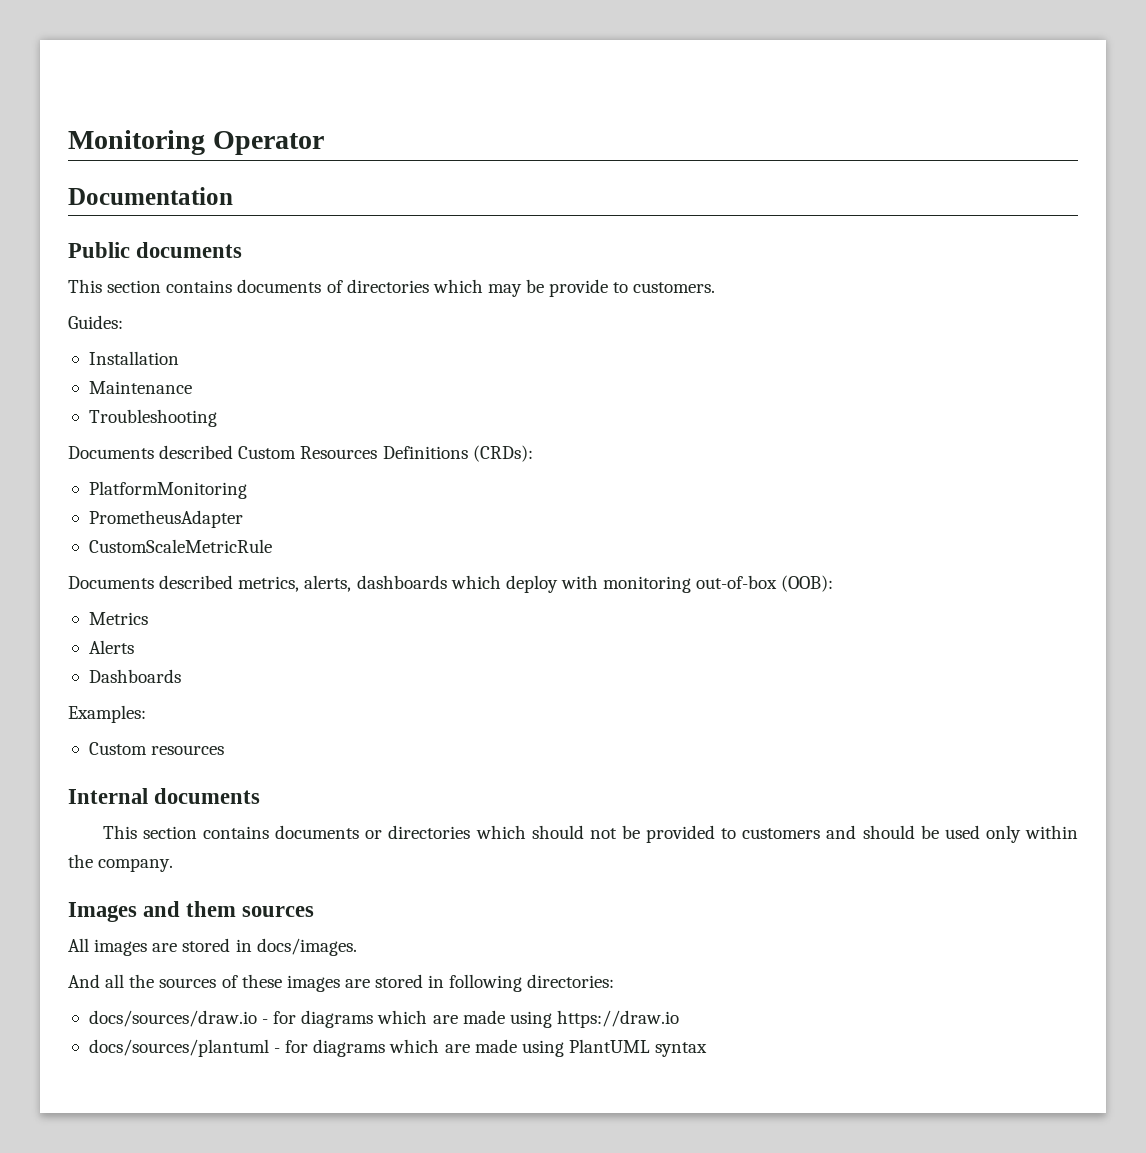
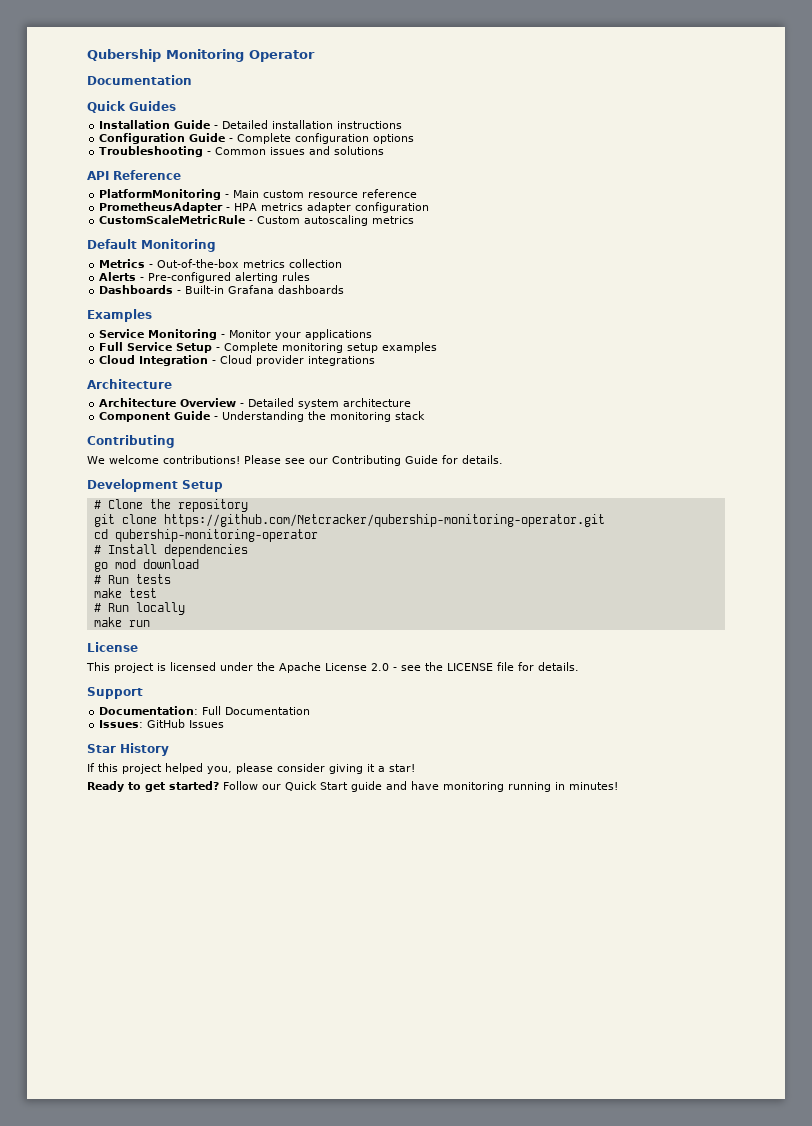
- Monitoring Operator
+ Qubership Monitoring Operator
- Public documents
- This section contains documents of directories which may be provide to customers.
- Guides:
- Installation
- Maintenance
- Troubleshooting
- Documents described Custom Resources Definitions (CRDs):
- PlatformMonitoring
- PrometheusAdapter
- CustomScaleMetricRule
- Documents described metrics, alerts, dashboards which deploy with monitoring out-of-box (OOB):
- Metrics
- Alerts
- Dashboards
- Examples:
- Custom resources
- Internal documents
- This section contains documents or directories which should not be provided to customers and should be used only within the company.
- Images and them sources
- All images are stored in docs/images.
- And all the sources of these images are stored in following directories:
- docs/sources/draw.io - for diagrams which are made using https://draw.io
- docs/sources/plantuml - for diagrams which are made using PlantUML syntax
+ Quick Guides
+ Installation Guide - Detailed installation instructions
+ Configuration Guide - Complete configuration options
+ Troubleshooting - Common issues and solutions
+ API Reference
+ PlatformMonitoring - Main custom resource reference
+ PrometheusAdapter - HPA metrics adapter configuration
+ CustomScaleMetricRule - Custom autoscaling metrics
+ Default Monitoring
+ Metrics - Out-of-the-box metrics collection
+ Alerts - Pre-configured alerting rules
+ Dashboards - Built-in Grafana dashboards
+ Examples
+ Service Monitoring - Monitor your applications
+ Full Service Setup - Complete monitoring setup examples
+ Cloud Integration - Cloud provider integrations
+ Architecture
+ Architecture Overview - Detailed system architecture
+ Component Guide - Understanding the monitoring stack
+ Contributing
+ We welcome contributions! Please see our Contributing Guide for details.
+ Development Setup
+ # Clone the repository
+ git clone https://github.com/Netcracker/qubership-monitoring-operator.git
+ cd qubership-monitoring-operator
+ # Install dependencies
+ go mod download
+ # Run tests
+ make test
+ # Run locally
+ make run
+ License
+ This project is licensed under the Apache License 2.0 - see the LICENSE file for details.
+ Support
+ Documentation: Full Documentation
+ Issues: GitHub Issues
+ Star History
+ If this project helped you, please consider giving it a star!
+ Ready to get started? Follow our Quick Start guide and have monitoring running in minutes!

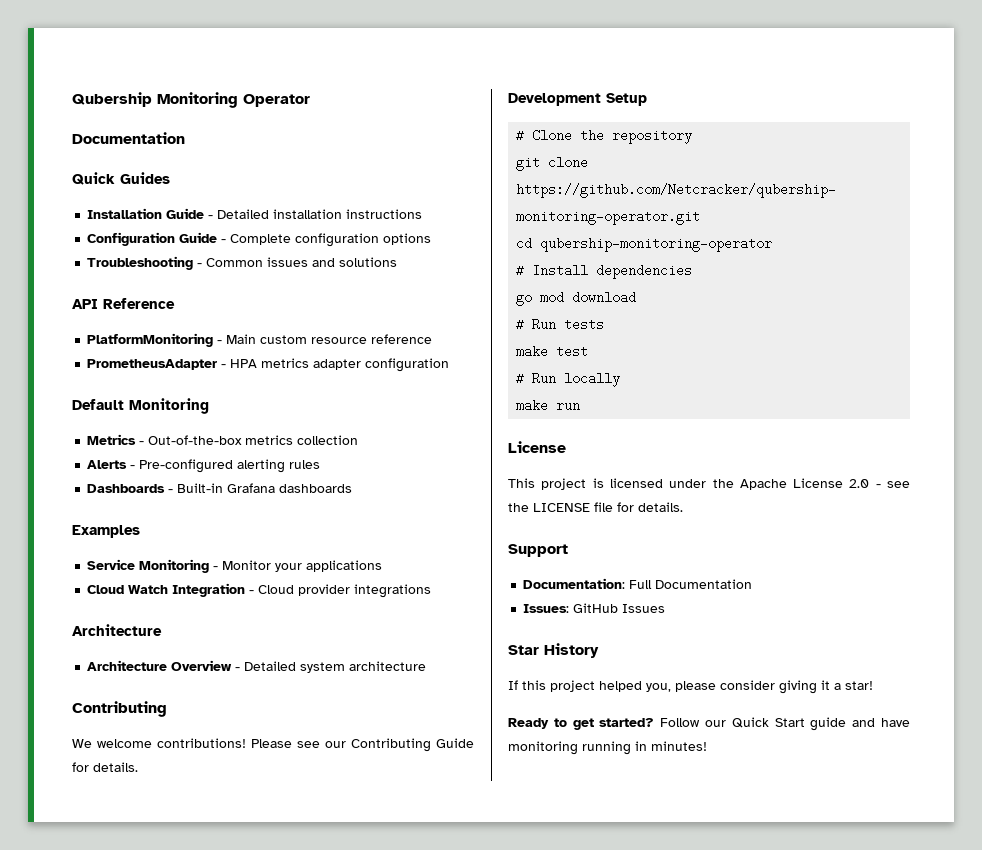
- CustomScaleMetricRule - Custom autoscaling metrics
- Full Service Setup - Complete monitoring setup examples
- Cloud Integration - Cloud provider integrations
+ Cloud Watch Integration - Cloud provider integrations
- Component Guide - Understanding the monitoring stack

